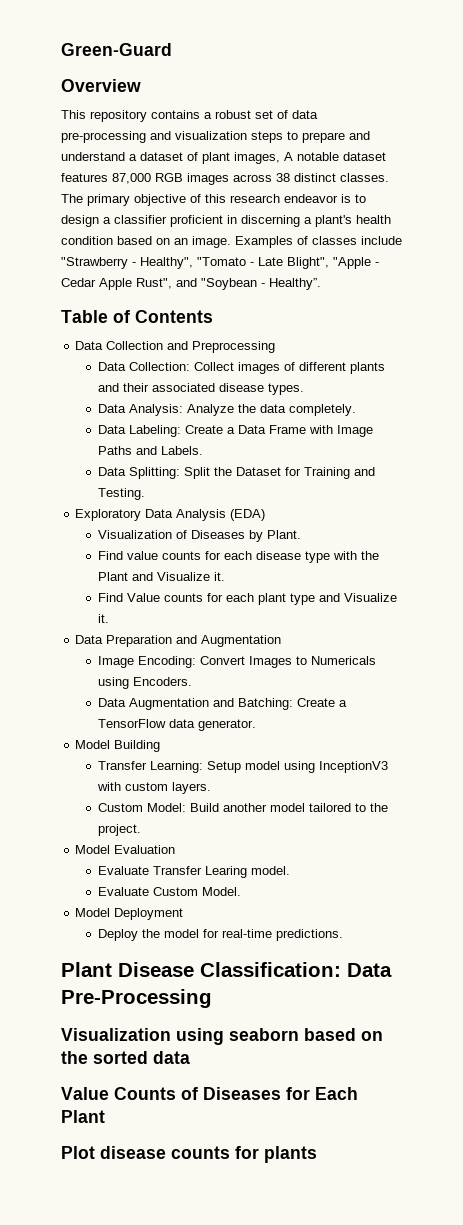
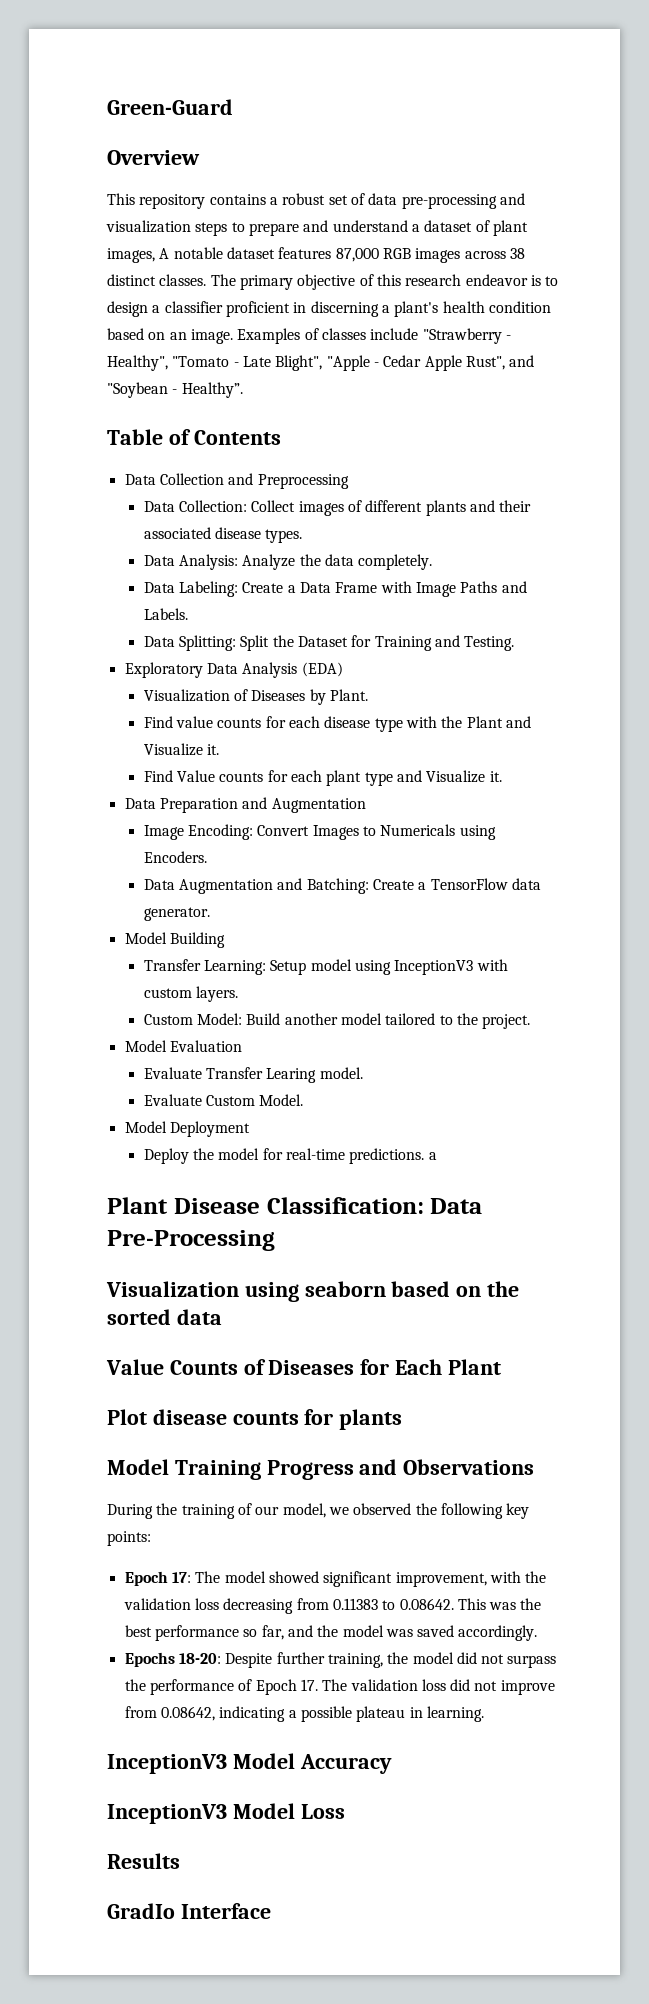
- Deploy the model for real-time predictions.
+ Deploy the model for real-time predictions. a
+ Model Training Progress and Observations
+ During the training of our model, we observed the following key points:
+ Epoch 17: The model showed significant improvement, with the validation loss decreasing from 0.11383 to 0.08642. This was the best performance so far, and the model was saved accordingly.
+ Epochs 18-20: Despite further training, the model did not surpass the performance of Epoch 17. The validation loss did not improve from 0.08642, indicating a possible plateau in learning.
+ InceptionV3 Model Accuracy
+ InceptionV3 Model Loss
+ Results
+ GradIo Interface

